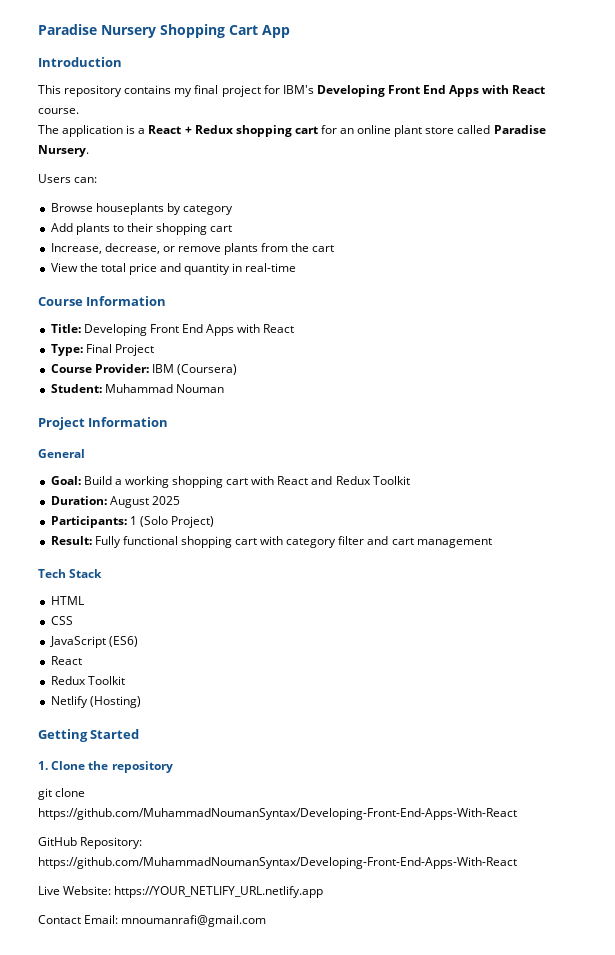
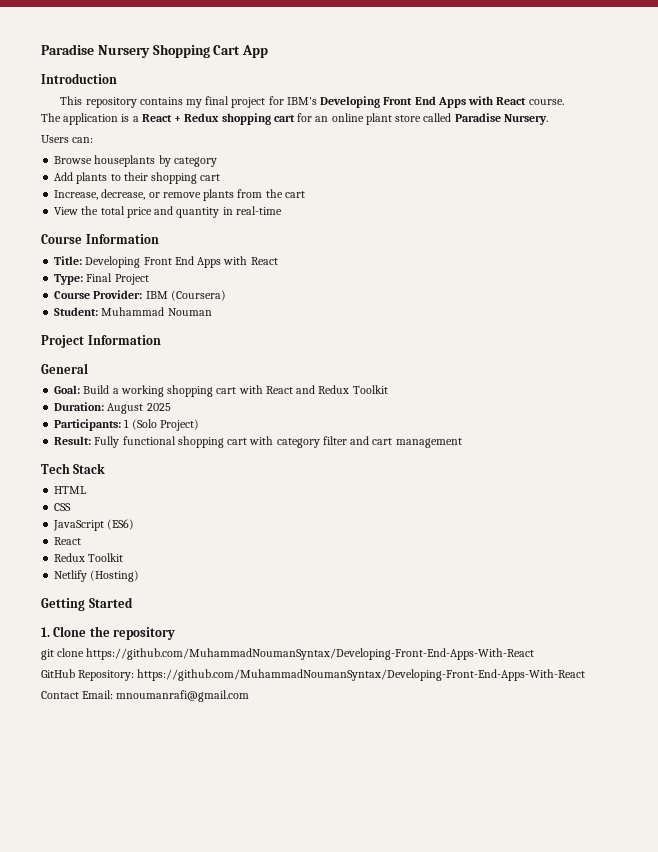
- Live Website: https://YOUR_NETLIFY_URL.netlify.app

